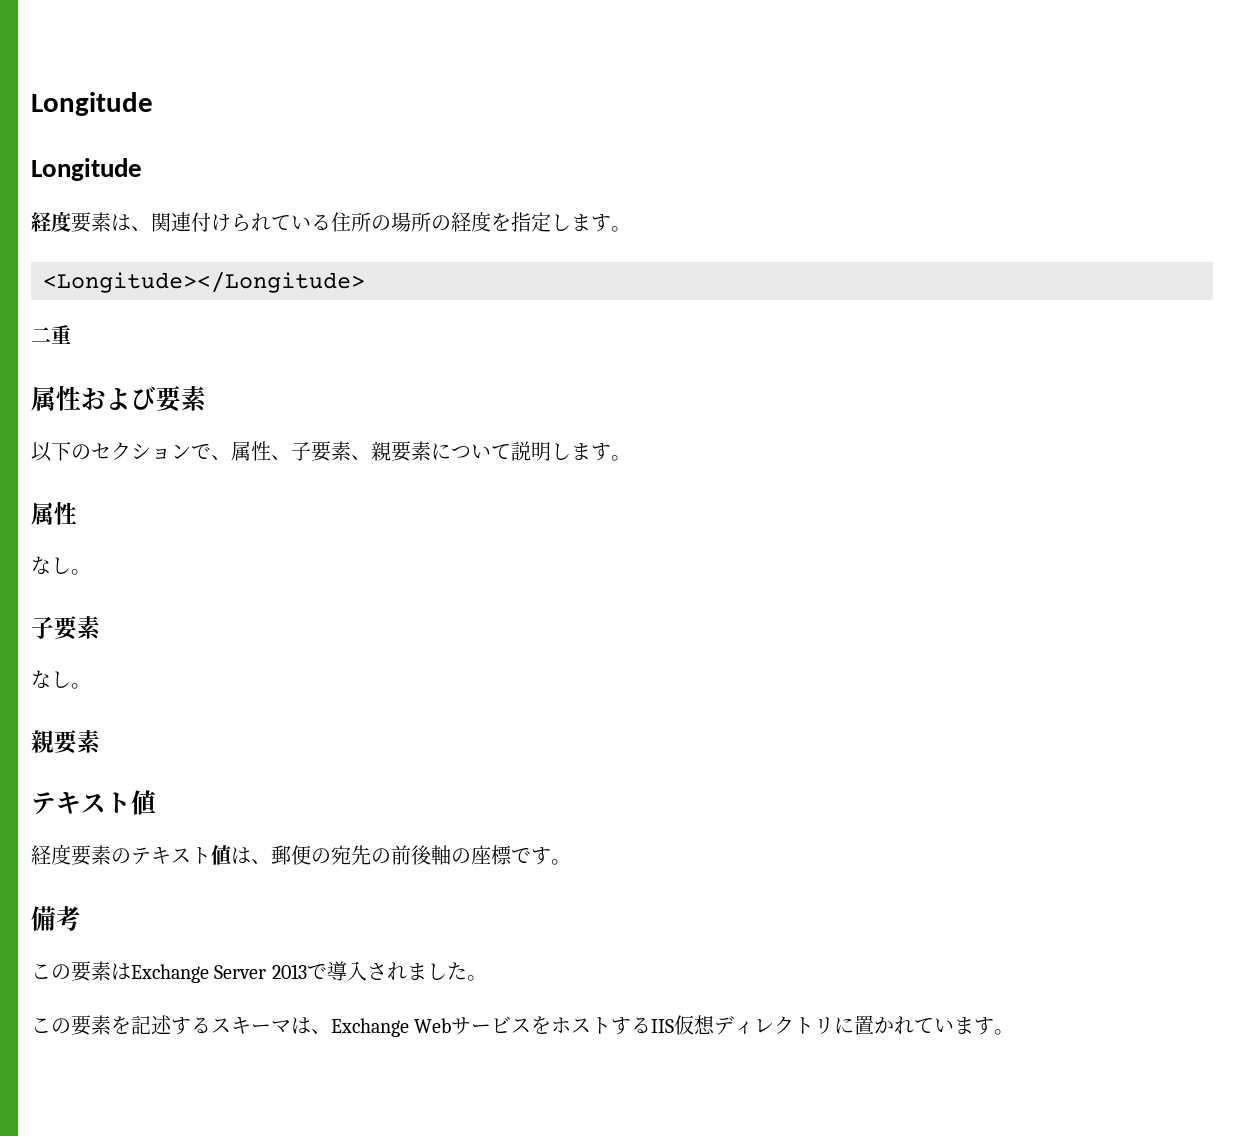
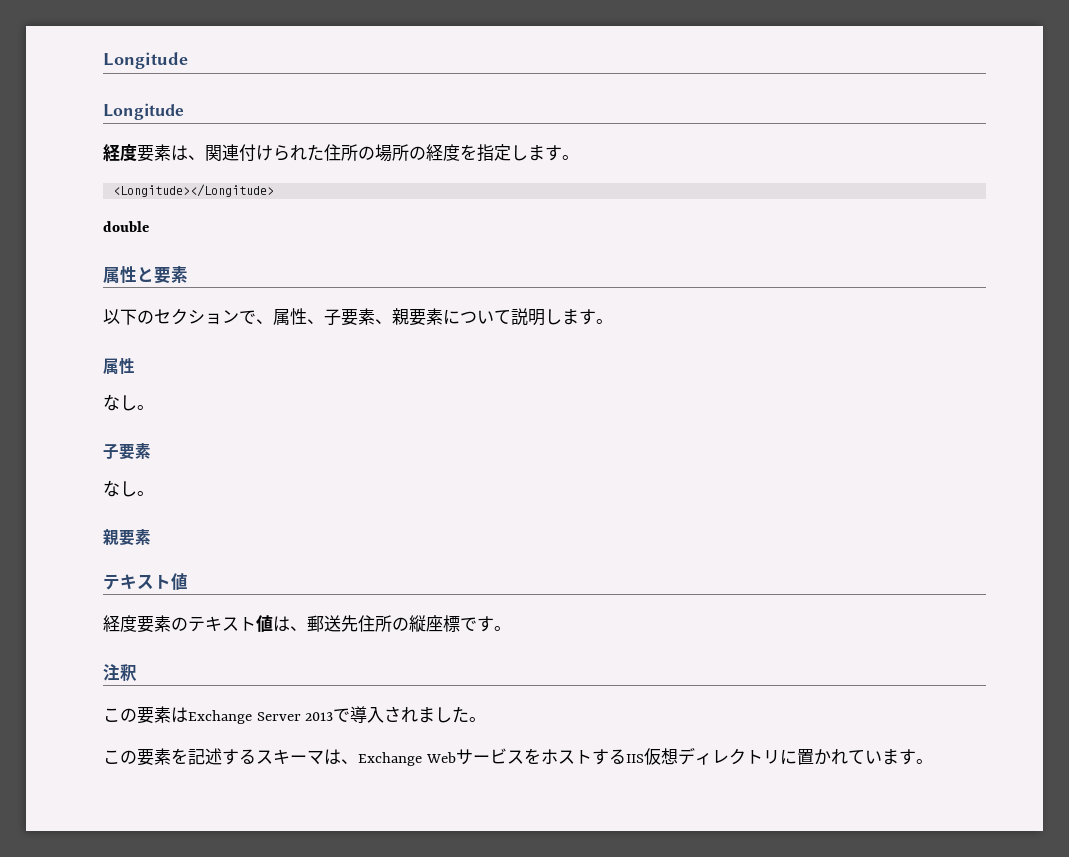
- 経度要素は、関連付けられている住所の場所の経度を指定します。
+ 経度要素は、関連付けられた住所の場所の経度を指定します。
- 二重
- 属性および要素
+ double
+ 属性と要素
- 経度要素のテキスト値は、郵便の宛先の前後軸の座標です。
+ 経度要素のテキスト値は、郵送先住所の縦座標です。
- 備考
+ 注釈

